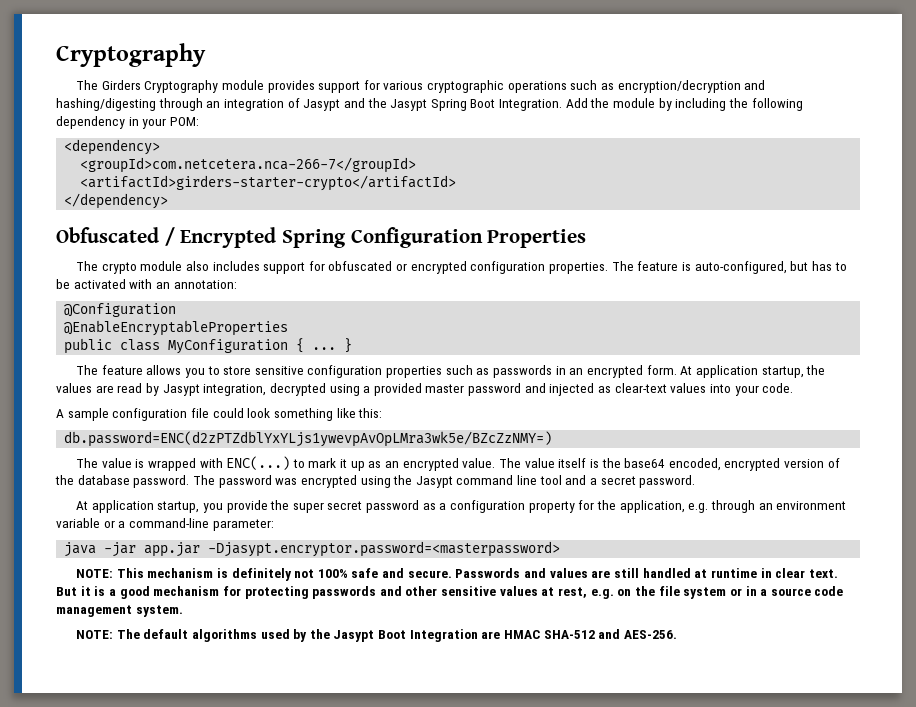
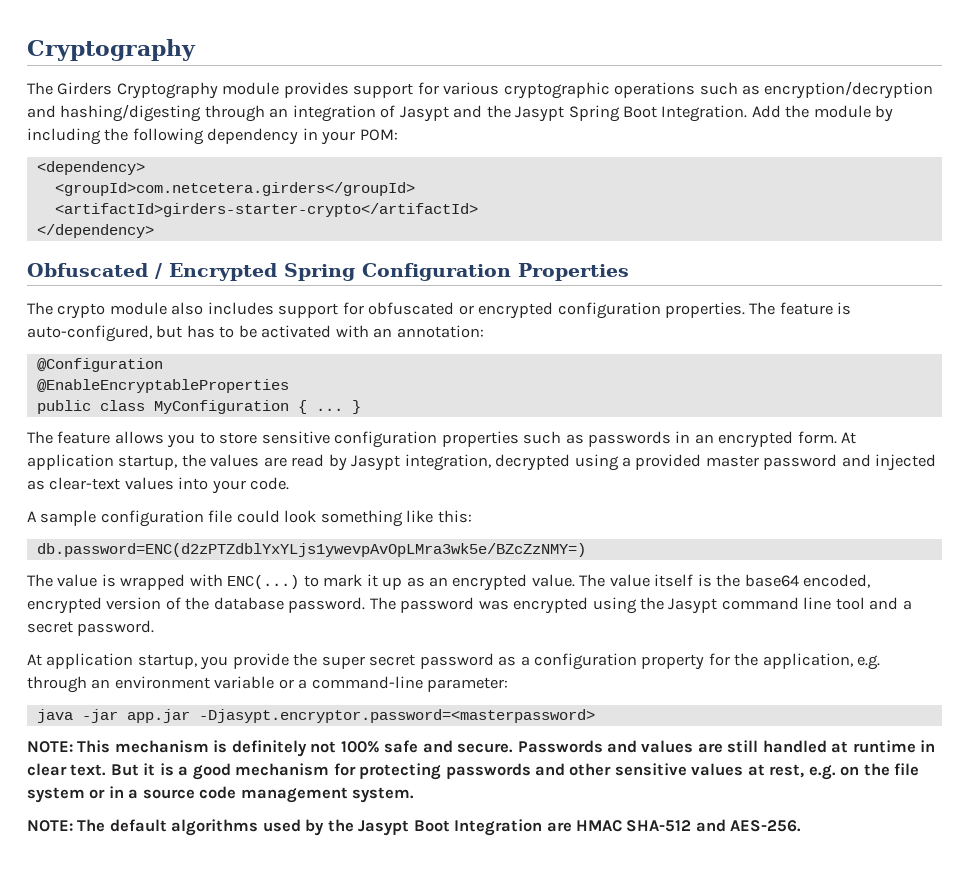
- <groupId>com.netcetera.nca-266-7</groupId>
+ <groupId>com.netcetera.girders</groupId>

